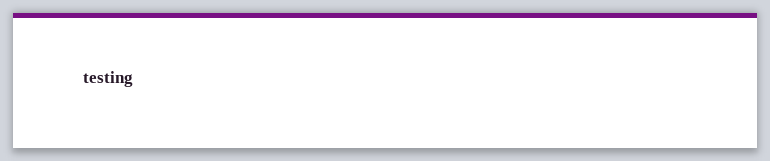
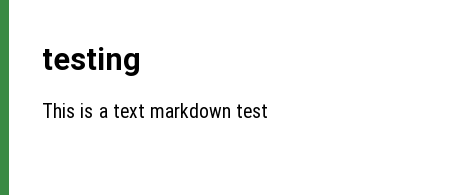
+ This is a text markdown test

